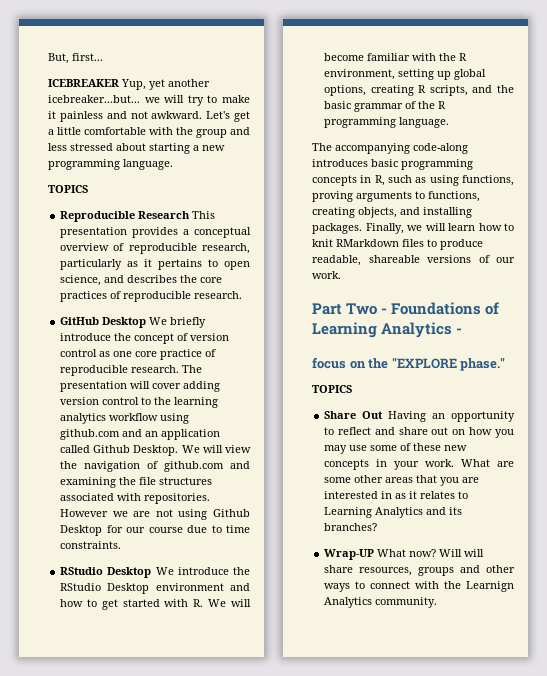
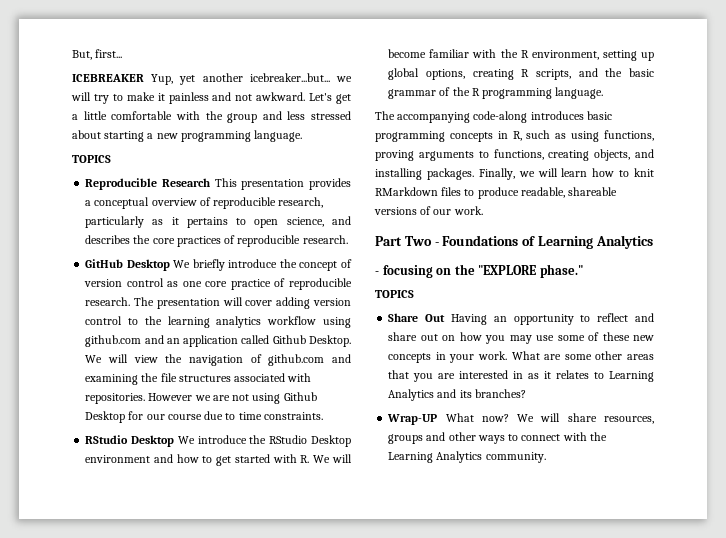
- Part Two - Foundations of Learning Analytics -
- focus on the "EXPLORE phase."
+ Part Two - Foundations of Learning Analytics
+ - focusing on the "EXPLORE phase."
- Will will share resources, groups and other ways to connect with the Learnign Analytics community.
+ We will share resources, groups and other ways to connect with the Learning Analytics community.

